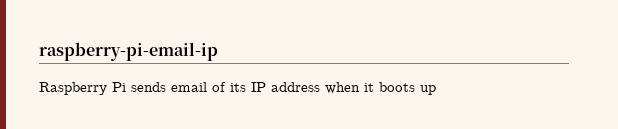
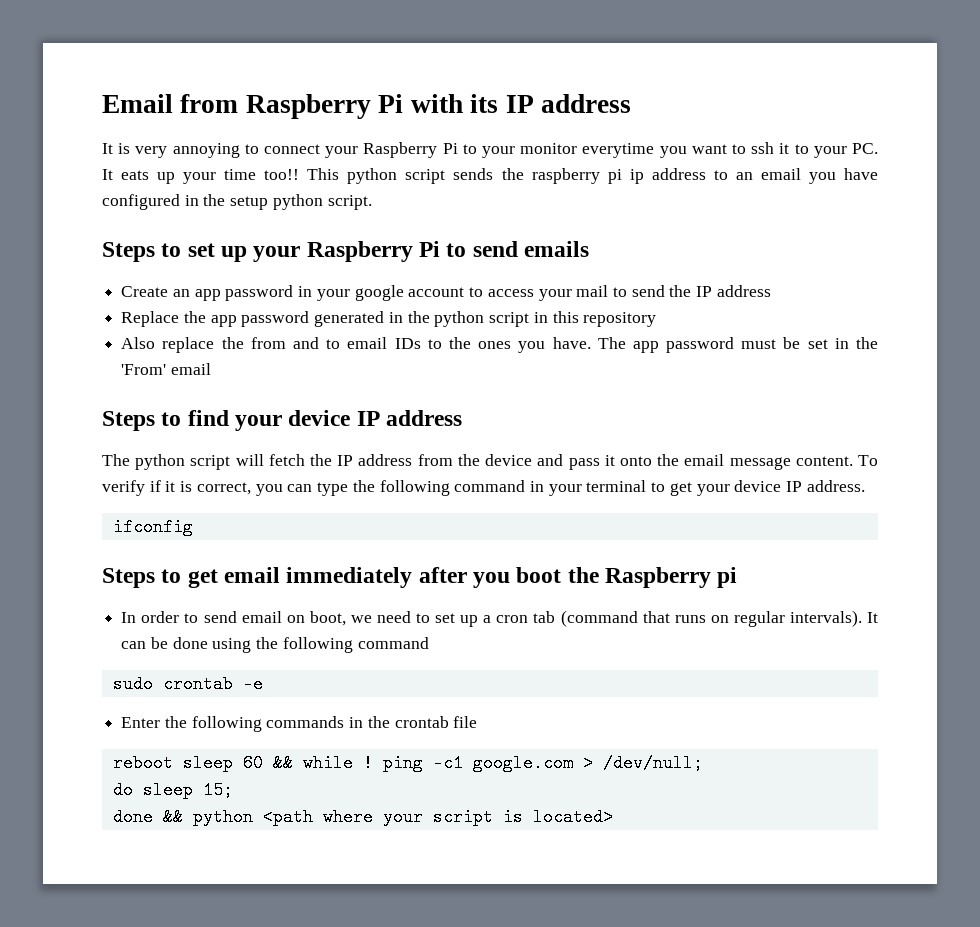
- raspberry-pi-email-ip
- Raspberry Pi sends email of its IP address when it boots up
+ Email from Raspberry Pi with its IP address
+ It is very annoying to connect your Raspberry Pi to your monitor everytime you want to ssh it to your PC. It eats up your time too!! This python script sends the raspberry pi ip address to an email you have configured in the setup python script.
+ Steps to set up your Raspberry Pi to send emails
+ Create an app password in your google account to access your mail to send the IP address
+ Replace the app password generated in the python script in this repository
+ Also replace the from and to email IDs to the ones you have. The app password must be set in the 'From' email
+ Steps to find your device IP address
+ The python script will fetch the IP address from the device and pass it onto the email message content. To verify if it is correct, you can type the following command in your terminal to get your device IP address.
+ ifconfig
+ Steps to get email immediately after you boot the Raspberry pi
+ In order to send email on boot, we need to set up a cron tab (command that runs on regular intervals). It can be done using the following command
+ sudo crontab -e
+ Enter the following commands in the crontab file
+ reboot sleep 60 && while ! ping -c1 google.com > /dev/null;
+ do sleep 15;
+ done && python <path where your script is located>

